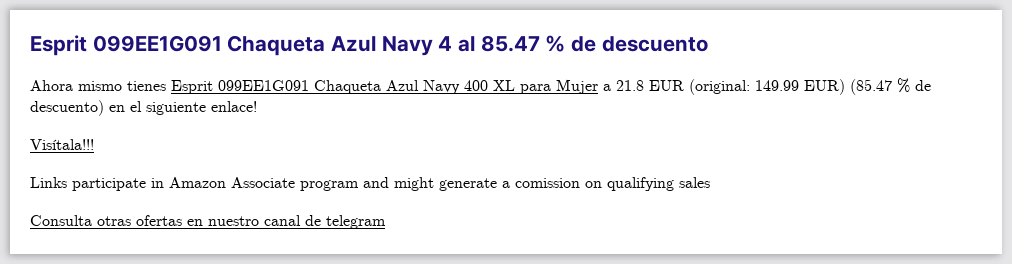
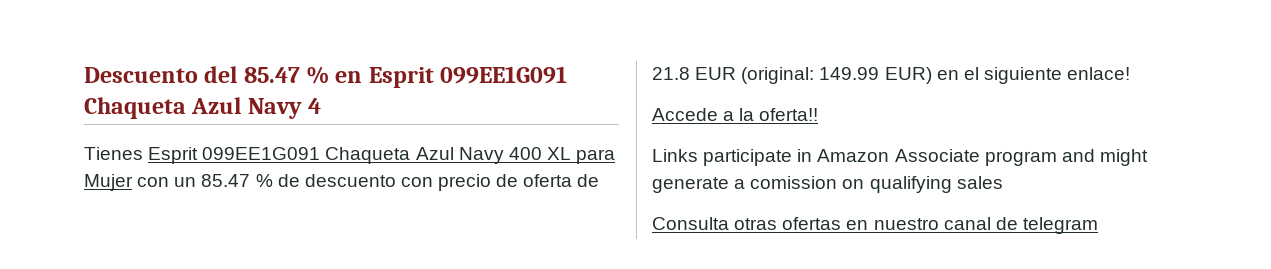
- Esprit 099EE1G091 Chaqueta Azul Navy 4 al 85.47 % de descuento
- Ahora mismo tienes Esprit 099EE1G091 Chaqueta Azul Navy 400 XL para Mujer a 21.8 EUR (original: 149.99 EUR) (85.47 % de descuento) en el siguiente enlace!
+ Descuento del 85.47 % en Esprit 099EE1G091 Chaqueta Azul Navy 4
+ Tienes Esprit 099EE1G091 Chaqueta Azul Navy 400 XL para Mujer con un 85.47 % de descuento con precio de oferta de 21.8 EUR (original: 149.99 EUR) en el siguiente enlace!
- Visítala!!!
+ Accede a la oferta!!

